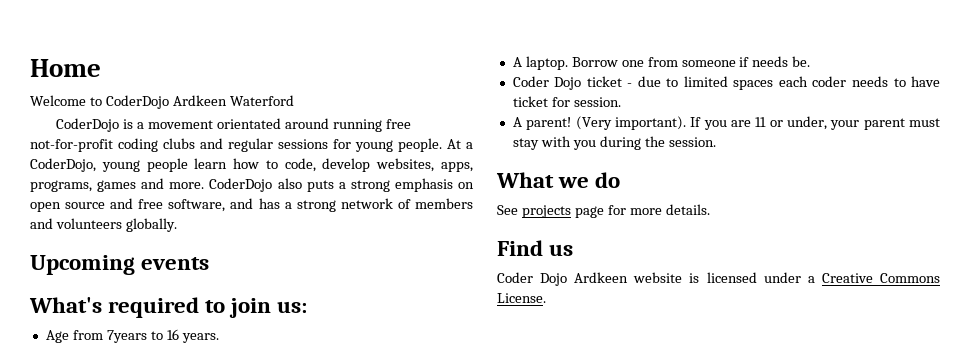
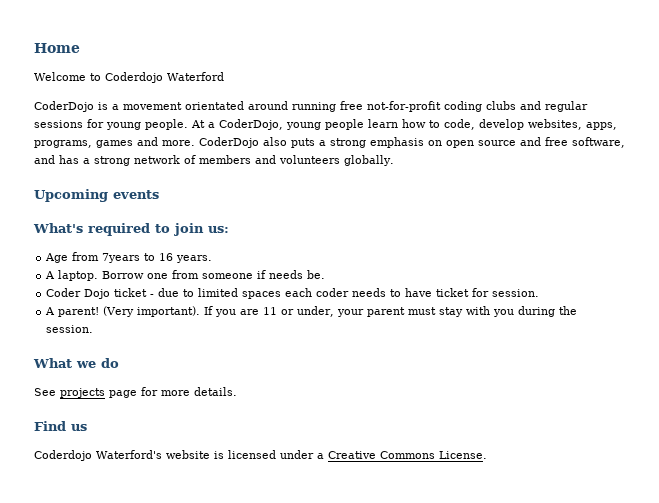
- Welcome to CoderDojo Ardkeen Waterford
+ Welcome to Coderdojo Waterford
- Coder Dojo Ardkeen website is licensed under a Creative Commons License.
+ Coderdojo Waterford's website is licensed under a Creative Commons License.

